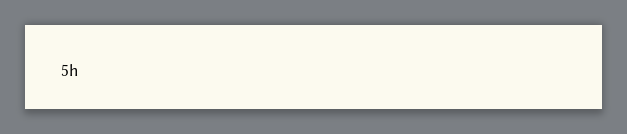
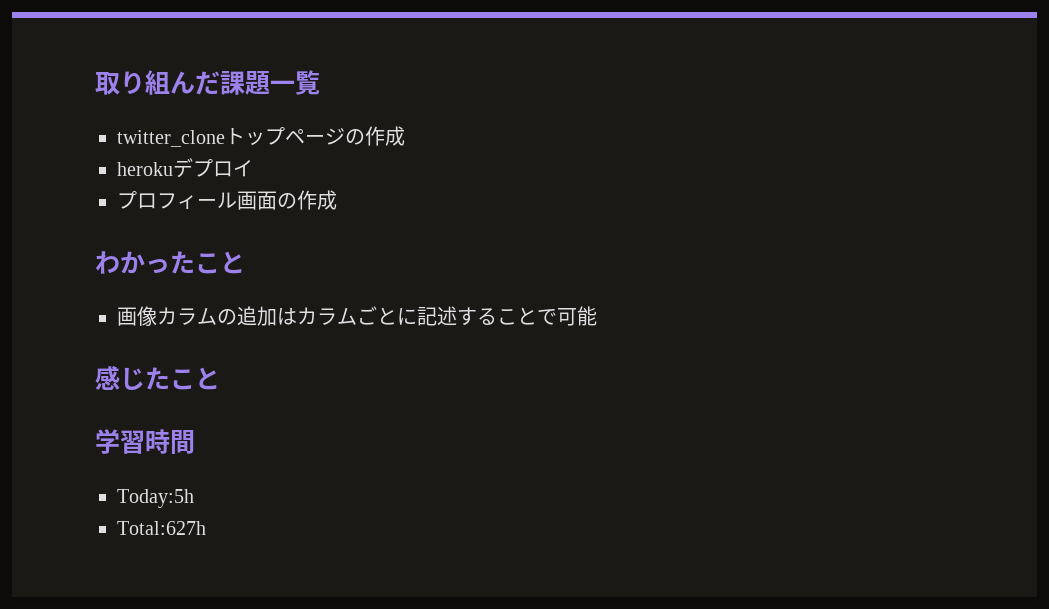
- 5h
+ 取り組んだ課題一覧
+ twitter_cloneトップページの作成
+ herokuデプロイ
+ プロフィール画面の作成
+ わかったこと
+ 画像カラムの追加はカラムごとに記述することで可能
+ 感じたこと
+ 学習時間
+ Today:5h
+ Total:627h

